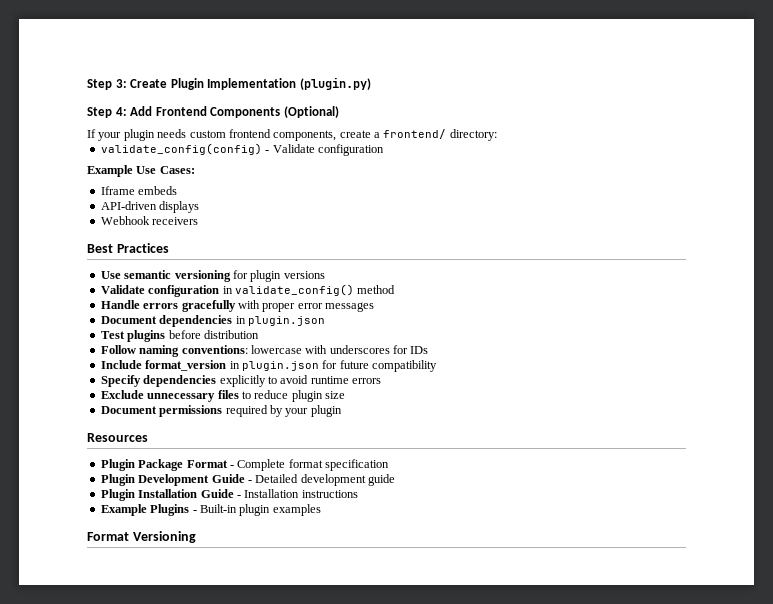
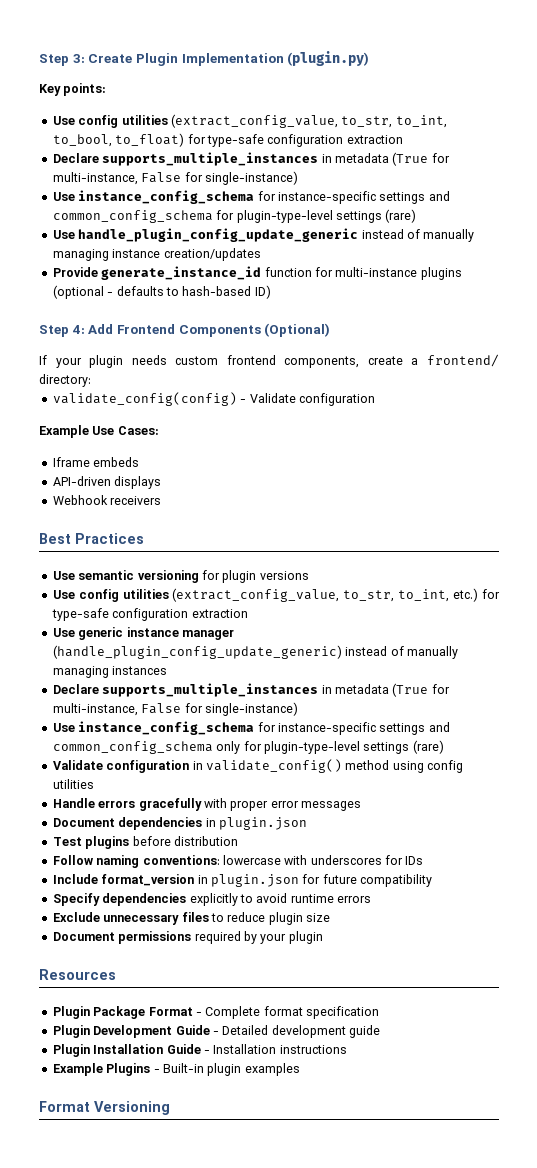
+ Key points:
+ Use config utilities (extract_config_value, to_str, to_int, to_bool, to_float) for type-safe configuration extraction
+ Declare supports_multiple_instances in metadata (True for multi-instance, False for single-instance)
+ Use instance_config_schema for instance-specific settings and common_config_schema for plugin-type-level settings (rare)
+ Use handle_plugin_config_update_generic instead of manually managing instance creation/updates
+ Provide generate_instance_id function for multi-instance plugins (optional - defaults to hash-based ID)
+ Use config utilities (extract_config_value, to_str, to_int, etc.) for type-safe configuration extraction
+ Use generic instance manager (handle_plugin_config_update_generic) instead of manually managing instances
+ Declare supports_multiple_instances in metadata (True for multi-instance, False for single-instance)
+ Use instance_config_schema for instance-specific settings and common_config_schema only for plugin-type-level settings (rare)
- Validate configuration in validate_config() method
+ Validate configuration in validate_config() method using config utilities

